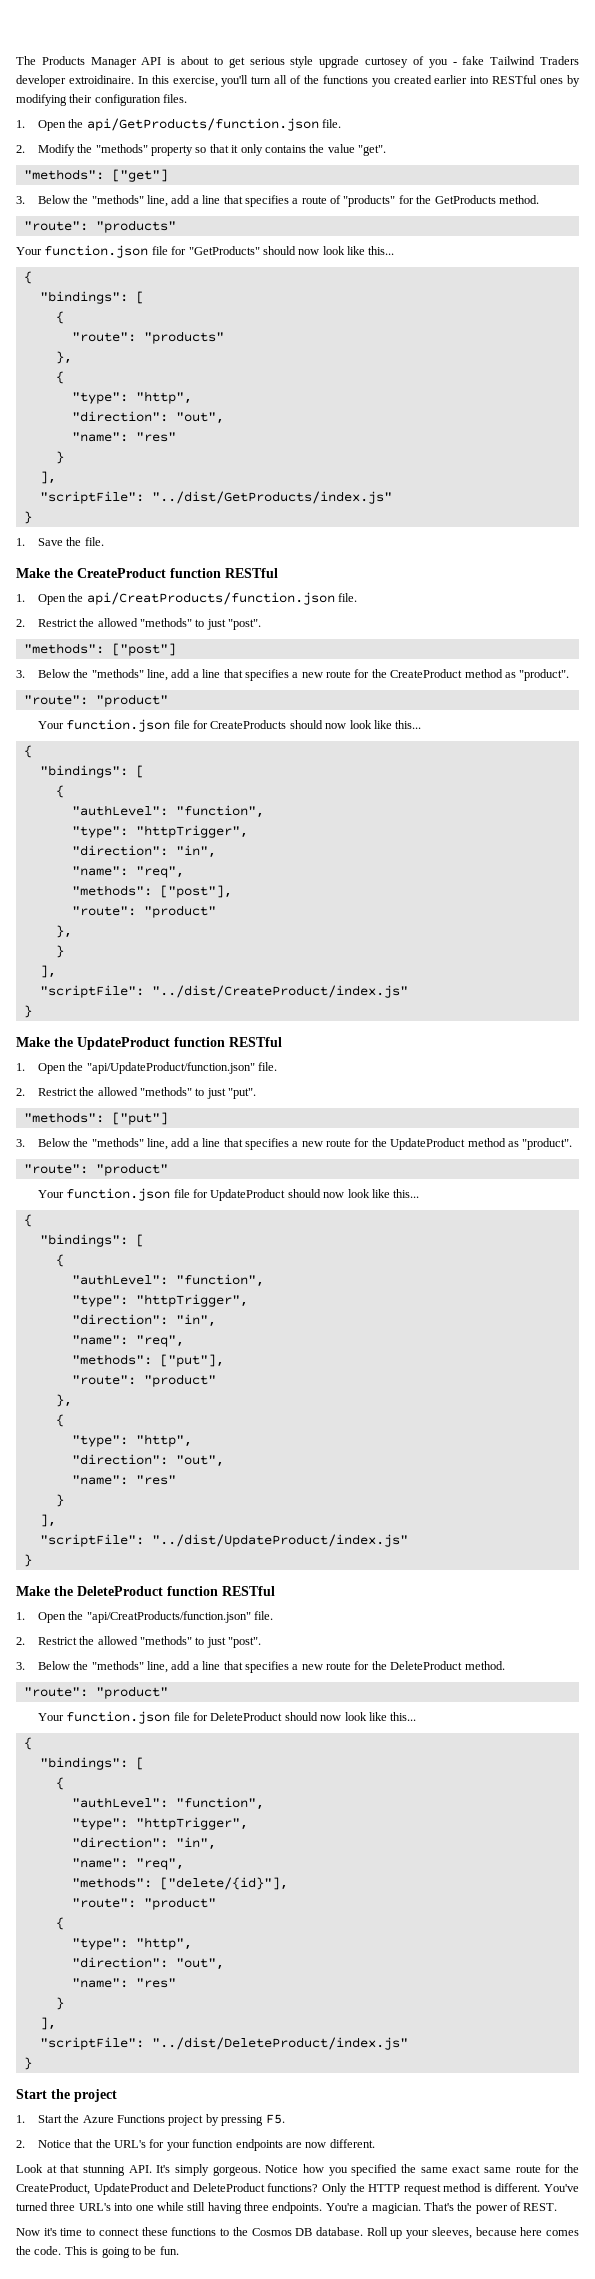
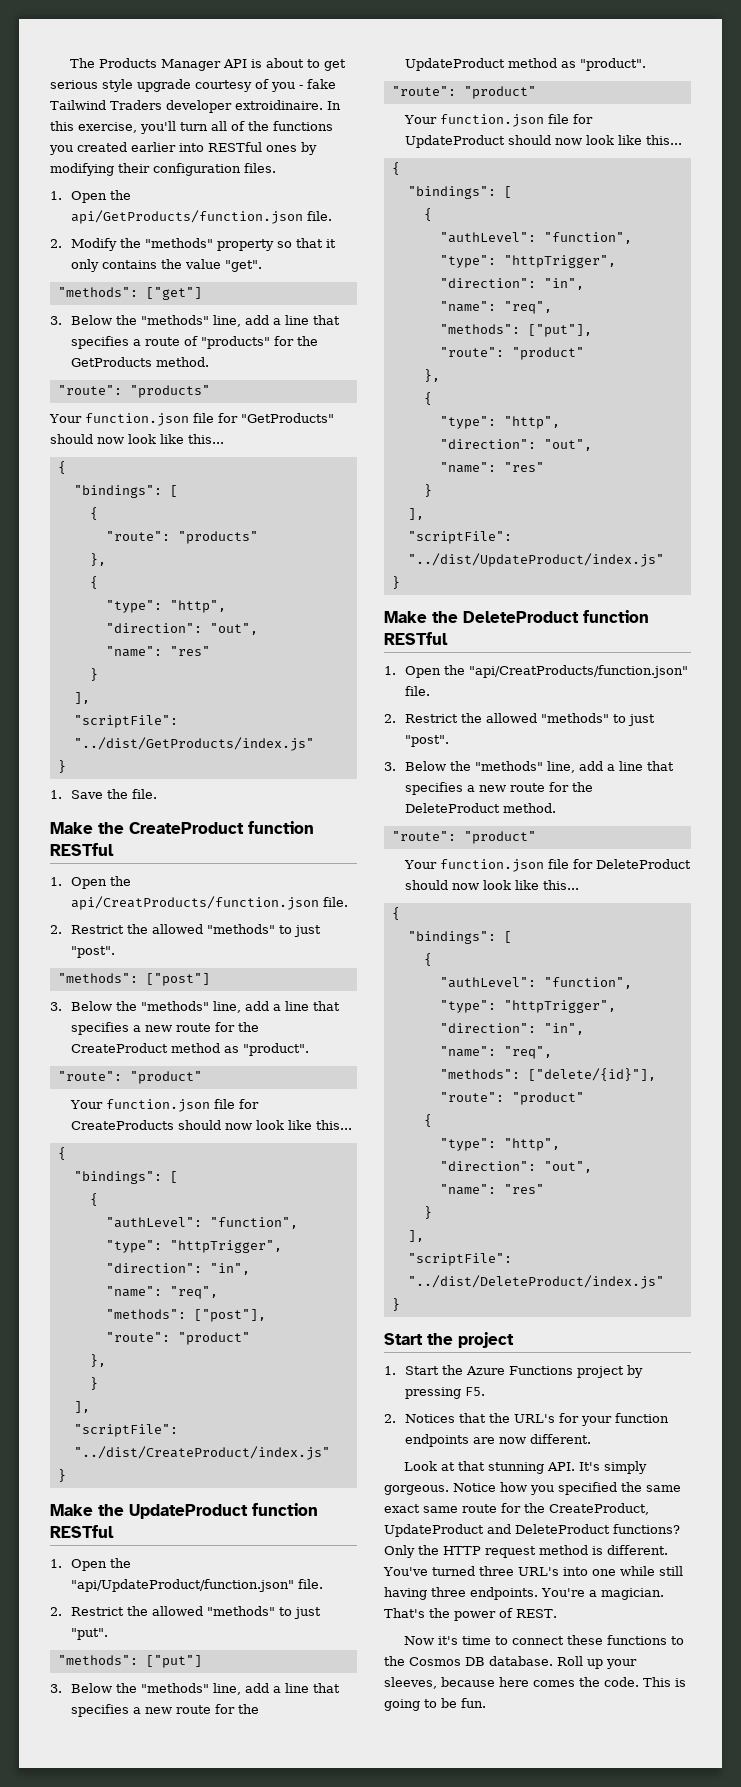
- The Products Manager API is about to get serious style upgrade curtosey of you - fake Tailwind Traders developer extroidinaire.
+ The Products Manager API is about to get serious style upgrade courtesy of you - fake Tailwind Traders developer extroidinaire.
- 2. Notice that the URL's for your function endpoints are now different.
+ 2. Notices that the URL's for your function endpoints are now different.

